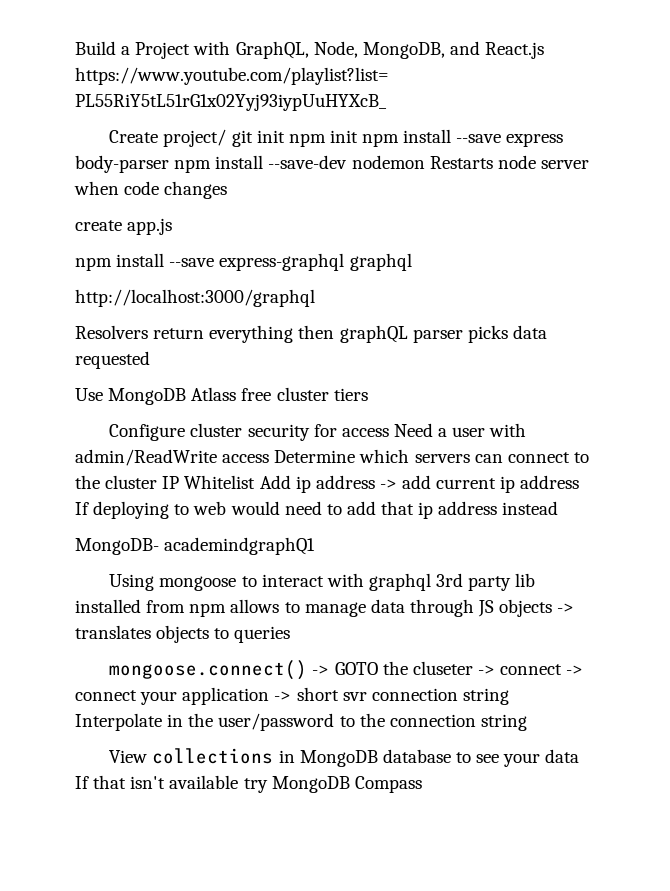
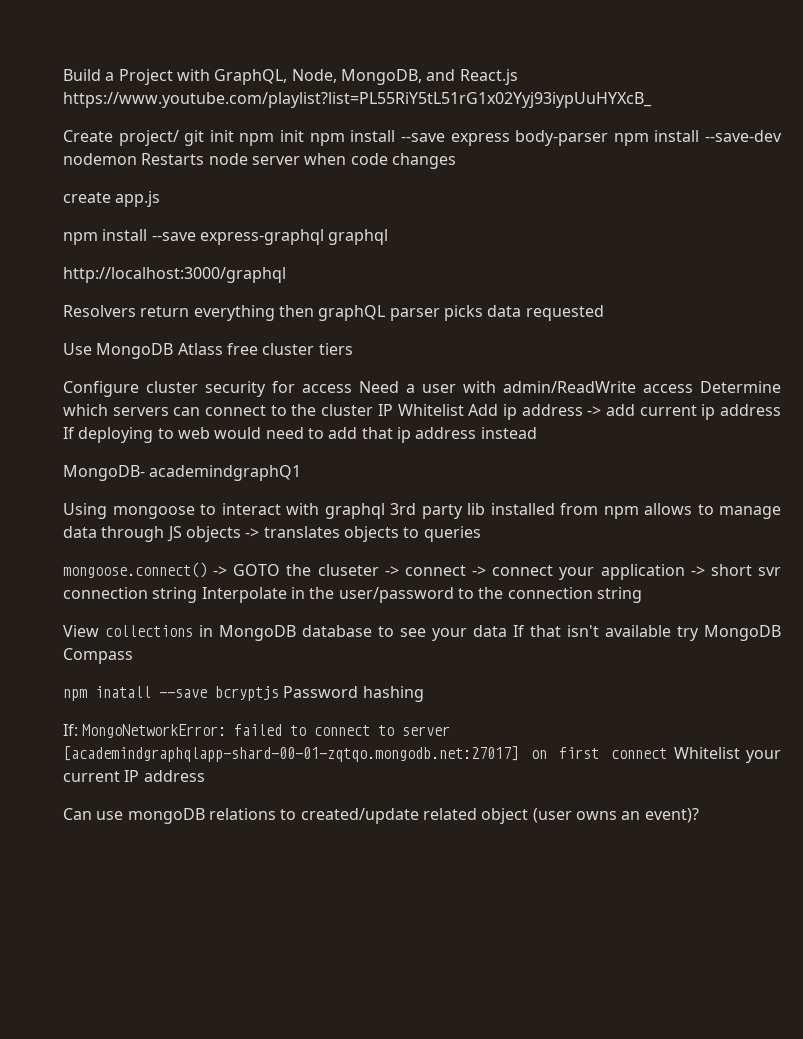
+ npm inatall --save bcryptjs Password hashing
+ If: MongoNetworkError: failed to connect to server [academindgraphqlapp-shard-00-01-zqtqo.mongodb.net:27017] on first connect Whitelist your current IP address
+ Can use mongoDB relations to created/update related object (user owns an event)?

